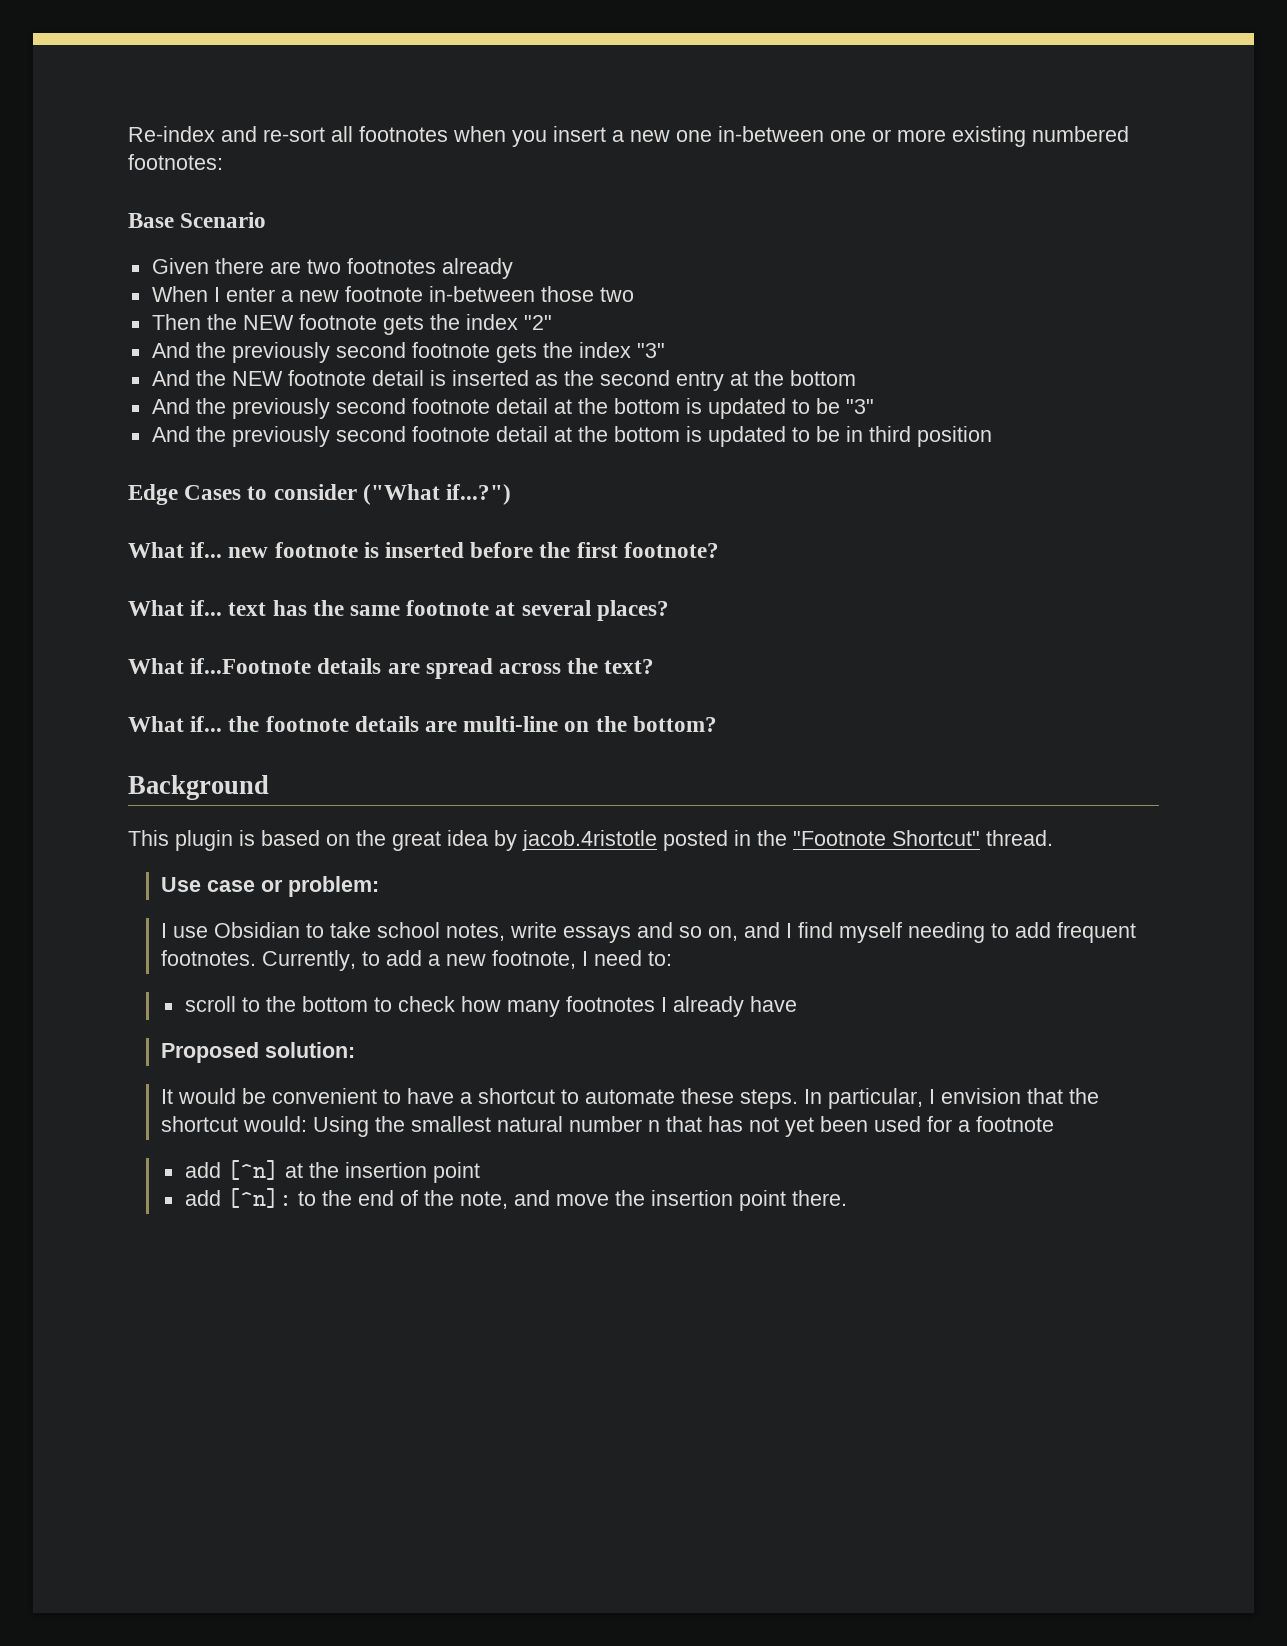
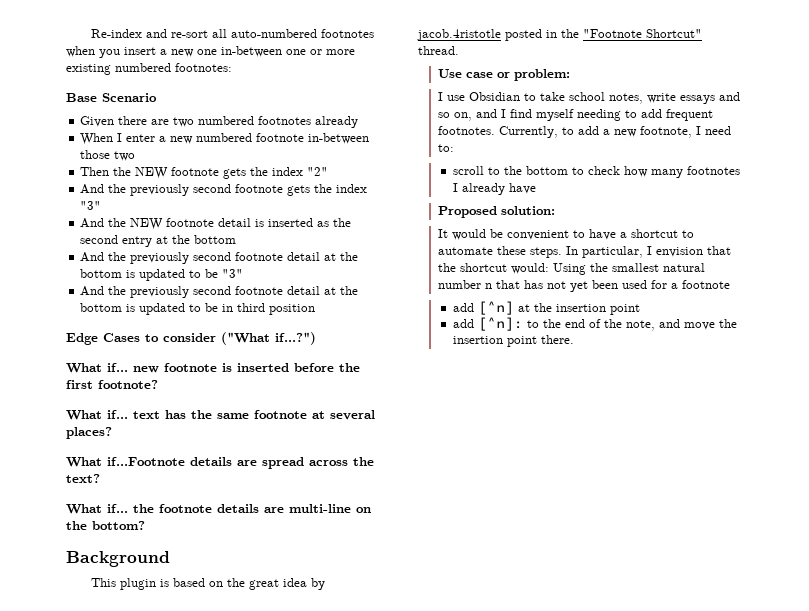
- Re-index and re-sort all footnotes when you insert a new one in-between one or more existing numbered footnotes:
+ Re-index and re-sort all auto-numbered footnotes when you insert a new one in-between one or more existing numbered footnotes:
- Given there are two footnotes already
+ Given there are two numbered footnotes already
- When I enter a new footnote in-between those two
+ When I enter a new numbered footnote in-between those two

